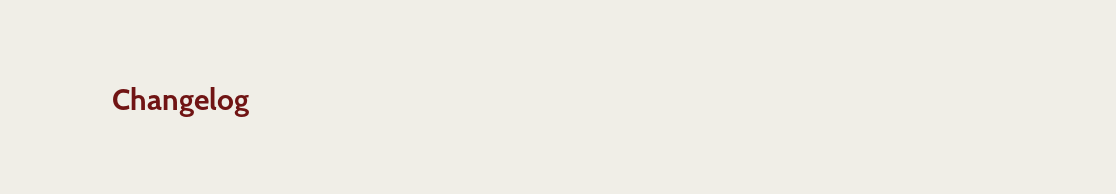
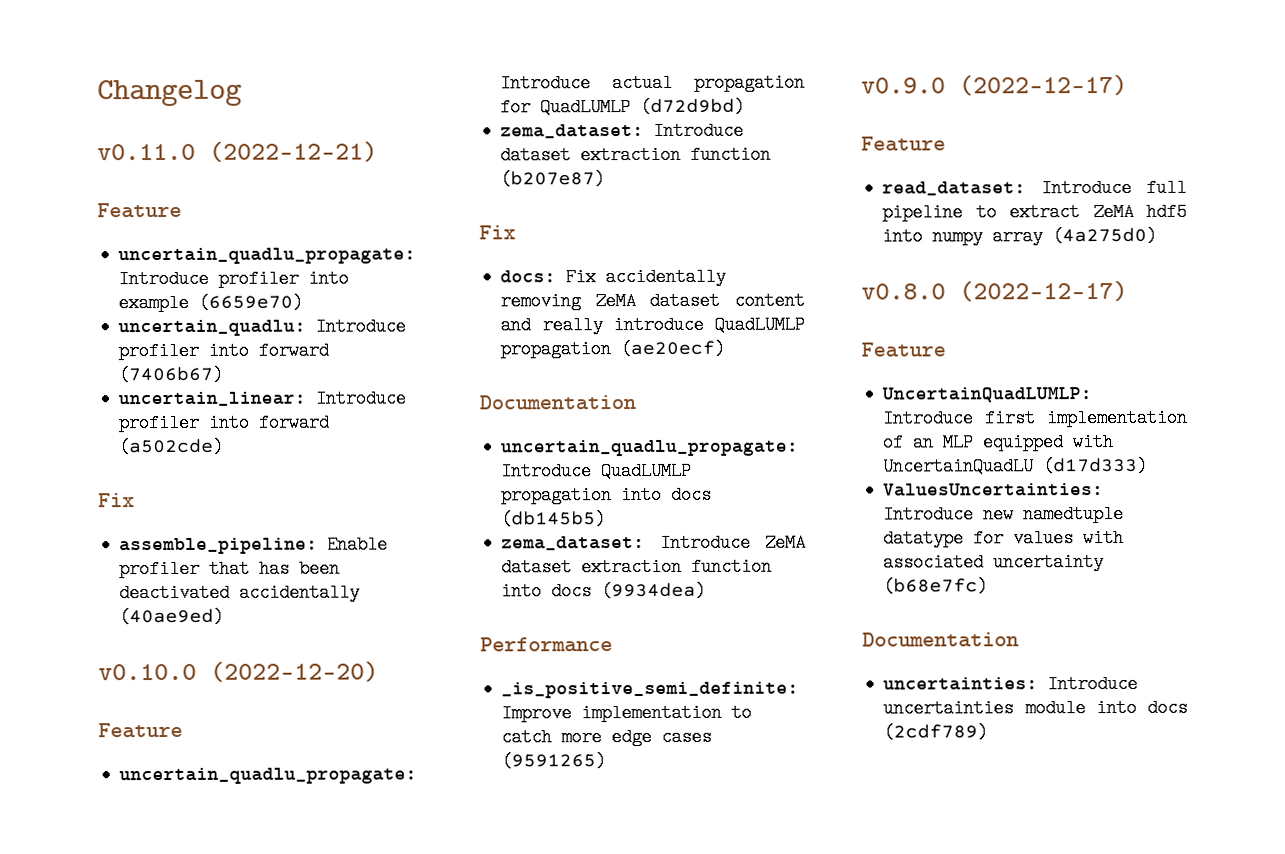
+ v0.11.0 (2022-12-21)
+ Feature
+ uncertain_quadlu_propagate: Introduce profiler into example (6659e70)
+ uncertain_quadlu: Introduce profiler into forward (7406b67)
+ uncertain_linear: Introduce profiler into forward (a502cde)
+ Fix
+ assemble_pipeline: Enable profiler that has been deactivated accidentally (40ae9ed)
+ v0.10.0 (2022-12-20)
+ Feature
+ uncertain_quadlu_propagate: Introduce actual propagation for QuadLUMLP (d72d9bd)
+ zema_dataset: Introduce dataset extraction function (b207e87)
+ Fix
+ docs: Fix accidentally removing ZeMA dataset content and really introduce QuadLUMLP propagation (ae20ecf)
+ Documentation
+ uncertain_quadlu_propagate: Introduce QuadLUMLP propagation into docs (db145b5)
+ zema_dataset: Introduce ZeMA dataset extraction function into docs (9934dea)
+ Performance
+ _is_positive_semi_definite: Improve implementation to catch more edge cases (9591265)
+ v0.9.0 (2022-12-17)
+ Feature
+ read_dataset: Introduce full pipeline to extract ZeMA hdf5 into numpy array (4a275d0)
+ v0.8.0 (2022-12-17)
+ Feature
+ UncertainQuadLUMLP: Introduce first implementation of an MLP equipped with UncertainQuadLU (d17d333)
+ ValuesUncertainties: Introduce new namedtuple datatype for values with associated uncertainty (b68e7fc)
+ Documentation
+ uncertainties: Introduce uncertainties module into docs (2cdf789)

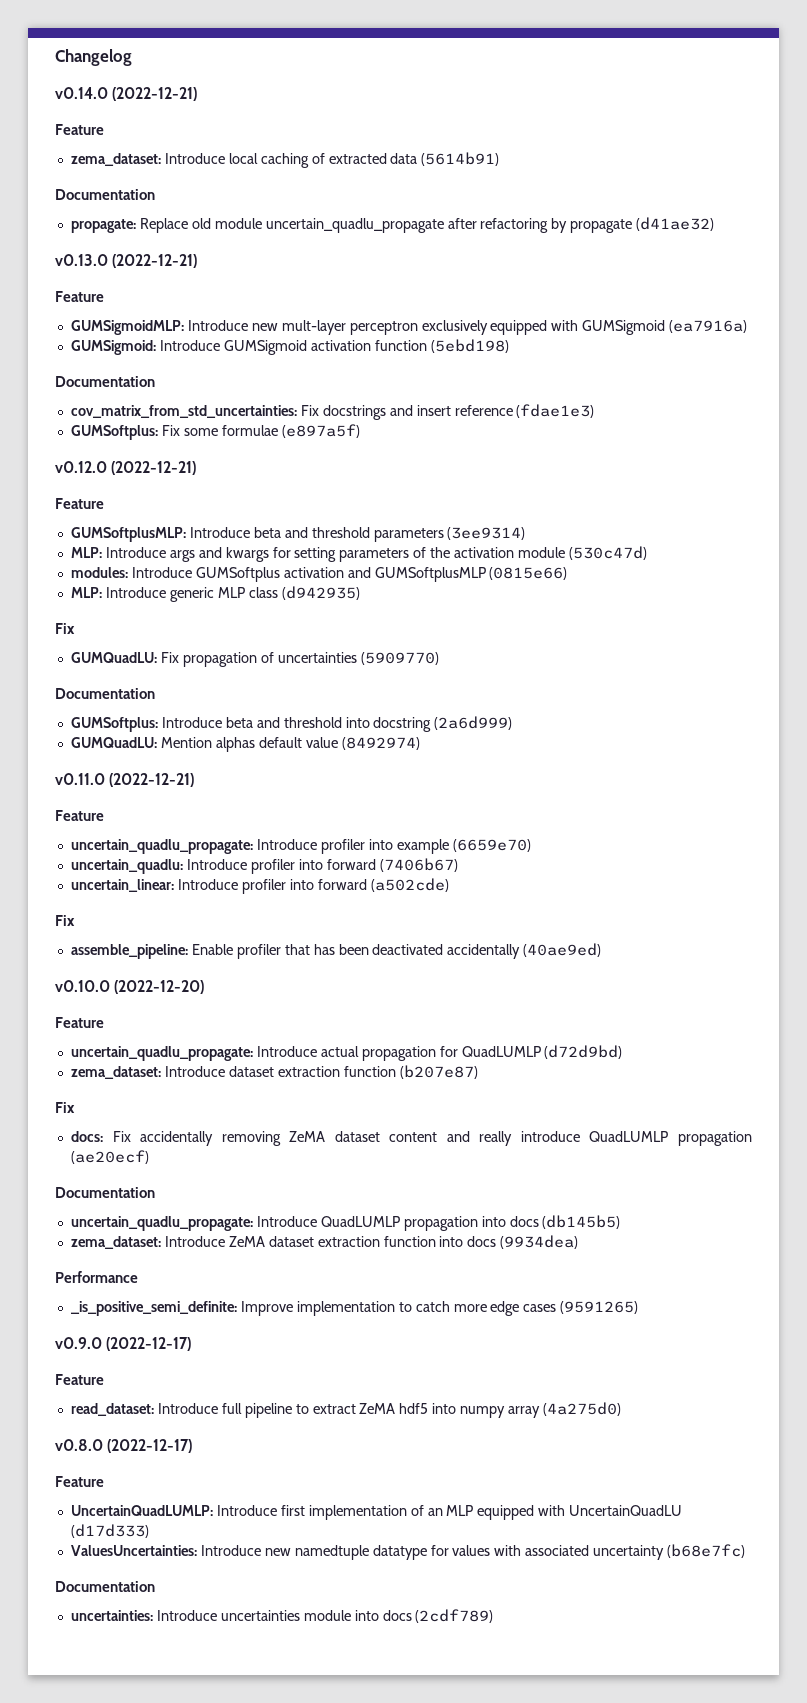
+ v0.14.0 (2022-12-21)
+ Feature
+ zema_dataset: Introduce local caching of extracted data (5614b91)
+ Documentation
+ propagate: Replace old module uncertain_quadlu_propagate after refactoring by propagate (d41ae32)
+ v0.13.0 (2022-12-21)
+ Feature
+ GUMSigmoidMLP: Introduce new mult-layer perceptron exclusively equipped with GUMSigmoid (ea7916a)
+ GUMSigmoid: Introduce GUMSigmoid activation function (5ebd198)
+ Documentation
+ cov_matrix_from_std_uncertainties: Fix docstrings and insert reference (fdae1e3)
+ GUMSoftplus: Fix some formulae (e897a5f)
+ v0.12.0 (2022-12-21)
+ Feature
+ GUMSoftplusMLP: Introduce beta and threshold parameters (3ee9314)
+ MLP: Introduce args and kwargs for setting parameters of the activation module (530c47d)
+ modules: Introduce GUMSoftplus activation and GUMSoftplusMLP (0815e66)
+ MLP: Introduce generic MLP class (d942935)
+ Fix
+ GUMQuadLU: Fix propagation of uncertainties (5909770)
+ Documentation
+ GUMSoftplus: Introduce beta and threshold into docstring (2a6d999)
+ GUMQuadLU: Mention alphas default value (8492974)

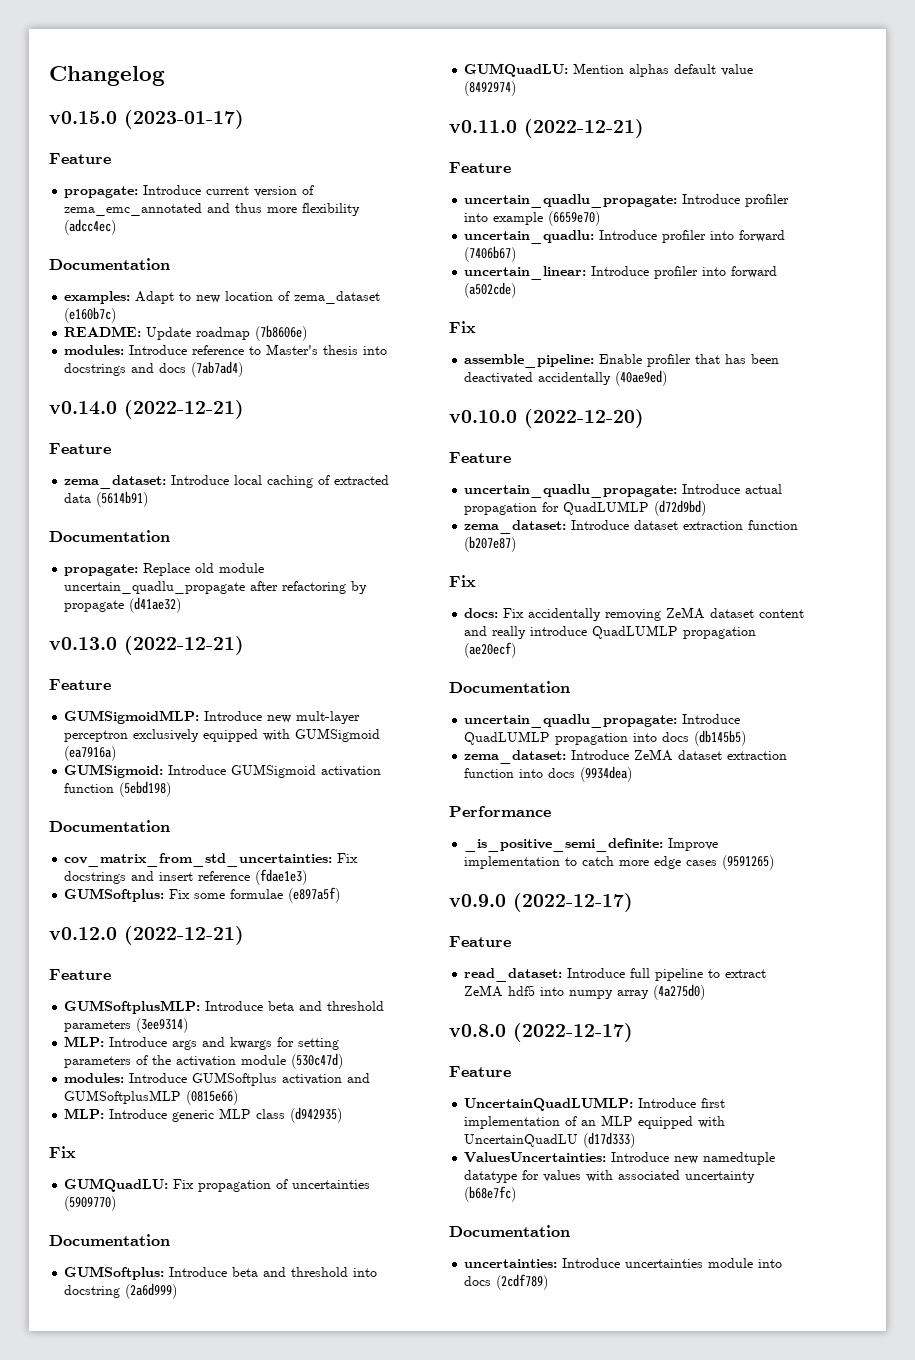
+ v0.15.0 (2023-01-17)
+ Feature
+ propagate: Introduce current version of zema_emc_annotated and thus more flexibility (adcc4ec)
+ Documentation
+ examples: Adapt to new location of zema_dataset (e160b7c)
+ README: Update roadmap (7b8606e)
+ modules: Introduce reference to Master's thesis into docstrings and docs (7ab7ad4)

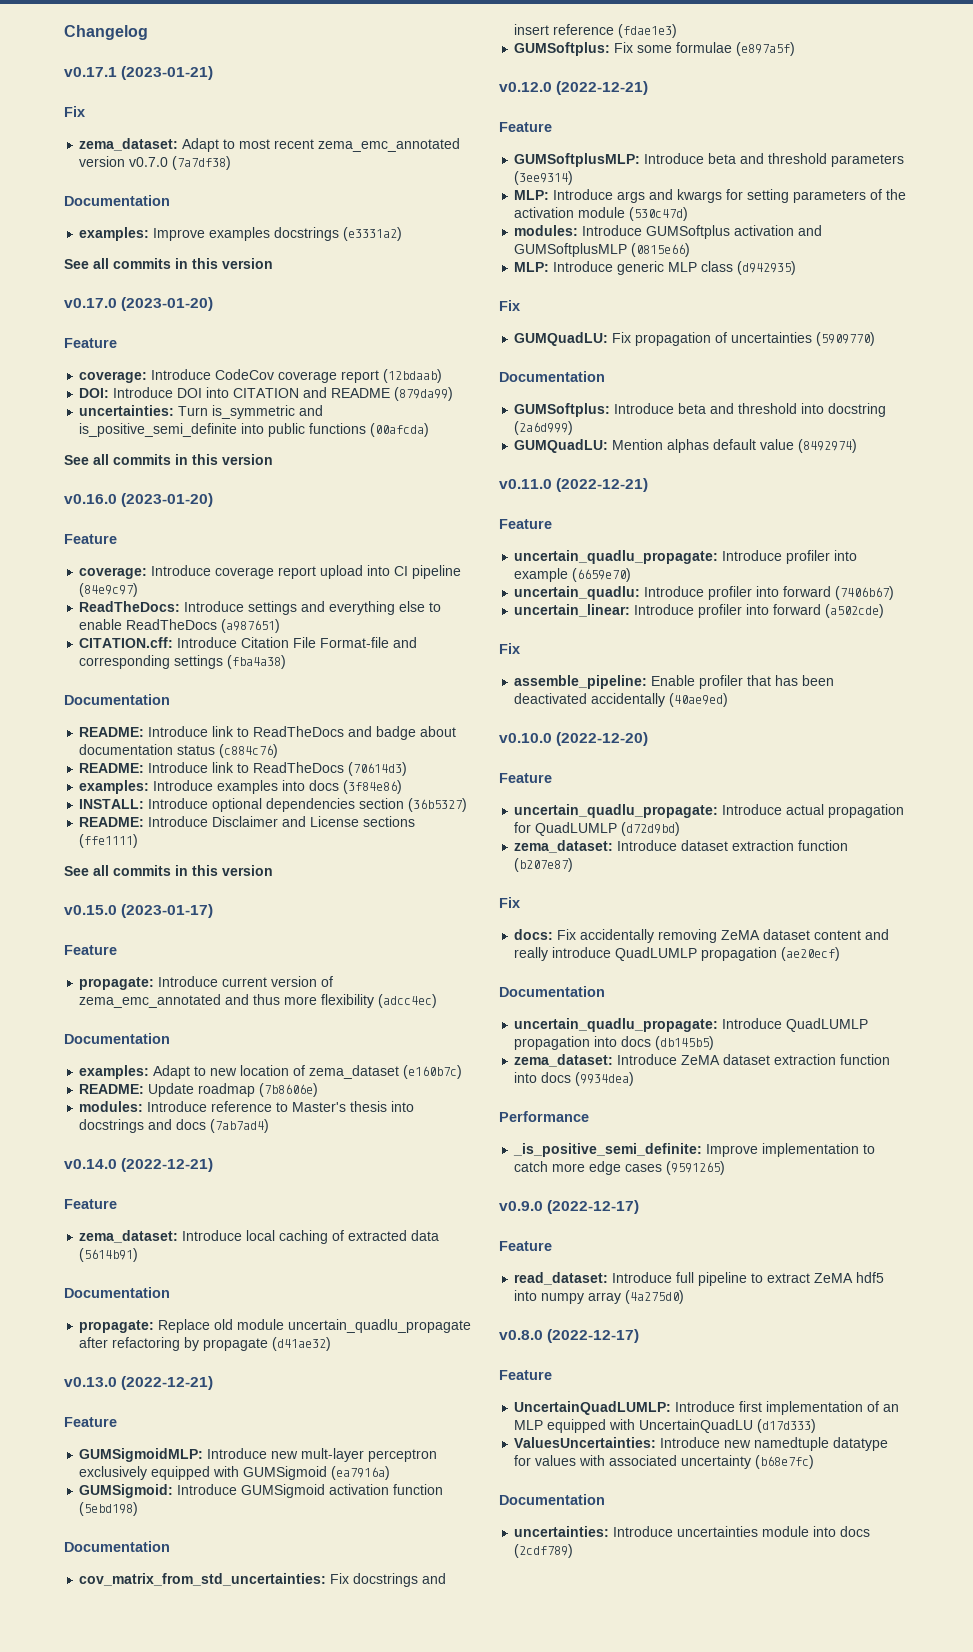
+ v0.17.1 (2023-01-21)
+ Fix
+ zema_dataset: Adapt to most recent zema_emc_annotated version v0.7.0 (7a7df38)
+ Documentation
+ examples: Improve examples docstrings (e3331a2)
+ See all commits in this version
+ v0.17.0 (2023-01-20)
+ Feature
+ coverage: Introduce CodeCov coverage report (12bdaab)
+ DOI: Introduce DOI into CITATION and README (879da99)
+ uncertainties: Turn is_symmetric and is_positive_semi_definite into public functions (00afcda)
+ See all commits in this version
+ v0.16.0 (2023-01-20)
+ Feature
+ coverage: Introduce coverage report upload into CI pipeline (84e9c97)
+ ReadTheDocs: Introduce settings and everything else to enable ReadTheDocs (a987651)
+ CITATION.cff: Introduce Citation File Format-file and corresponding settings (fba4a38)
+ Documentation
+ README: Introduce link to ReadTheDocs and badge about documentation status (c884c76)
+ README: Introduce link to ReadTheDocs (70614d3)
+ examples: Introduce examples into docs (3f84e86)
+ INSTALL: Introduce optional dependencies section (36b5327)
+ README: Introduce Disclaimer and License sections (ffe1111)
+ See all commits in this version

